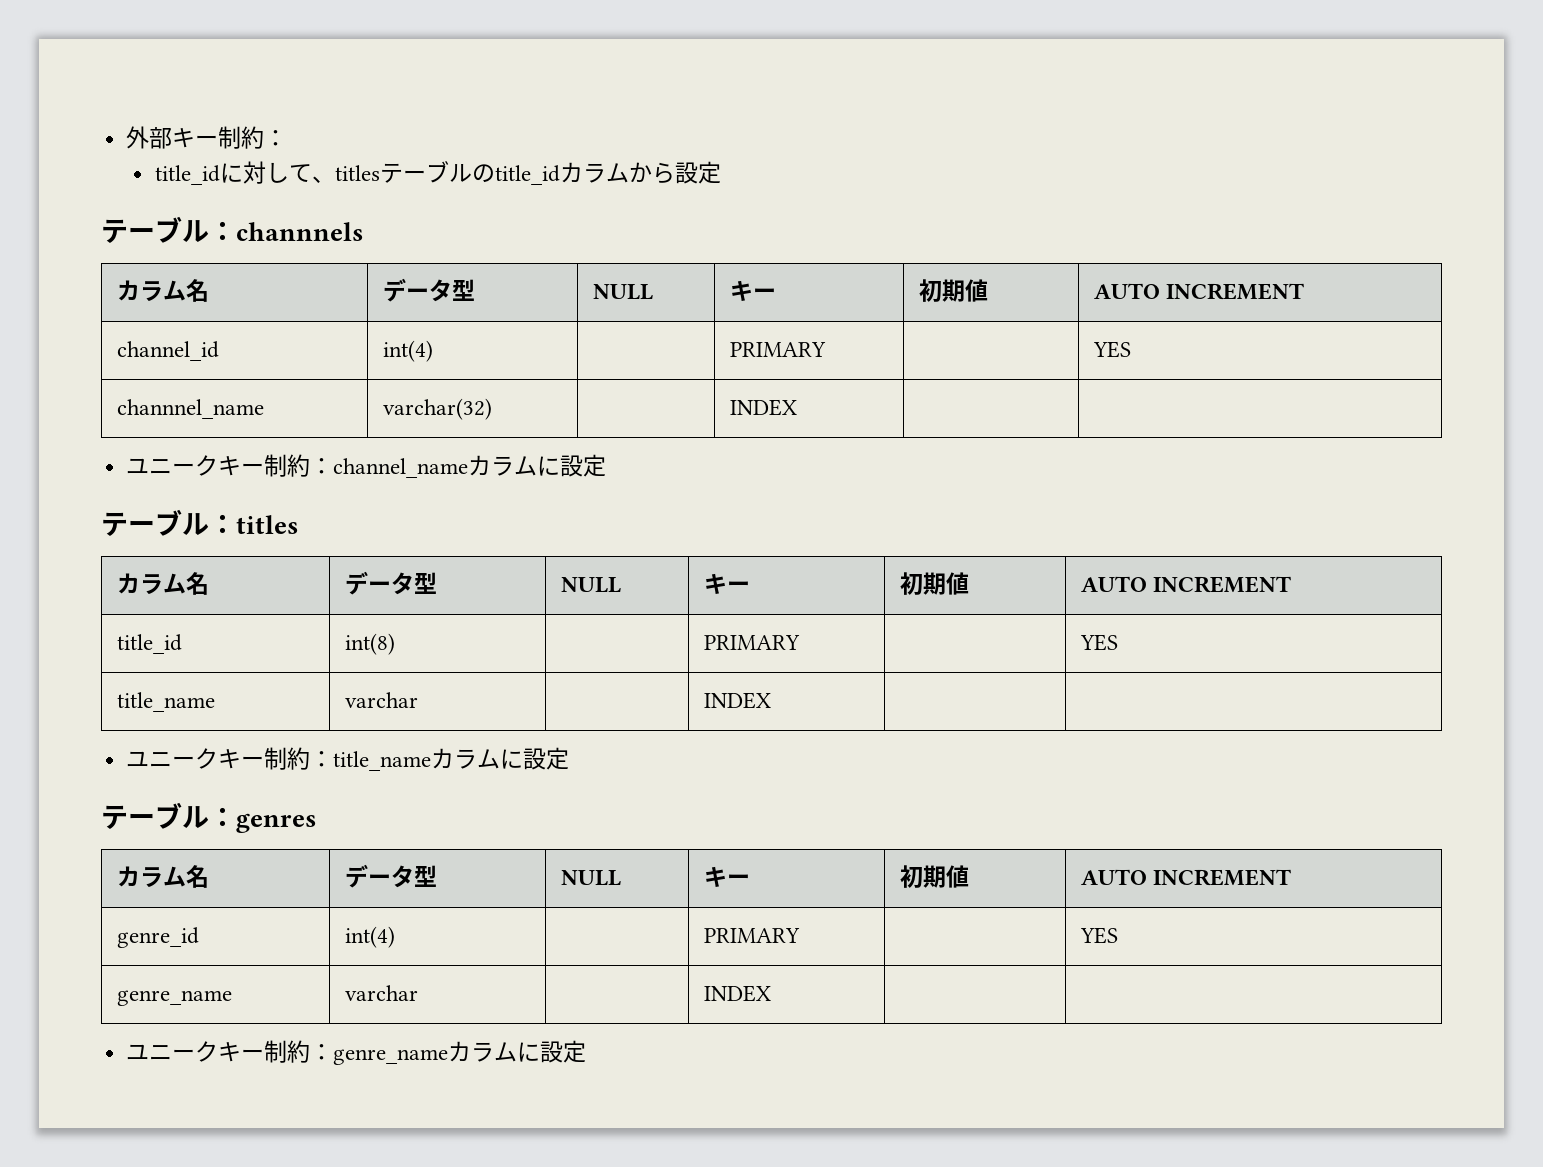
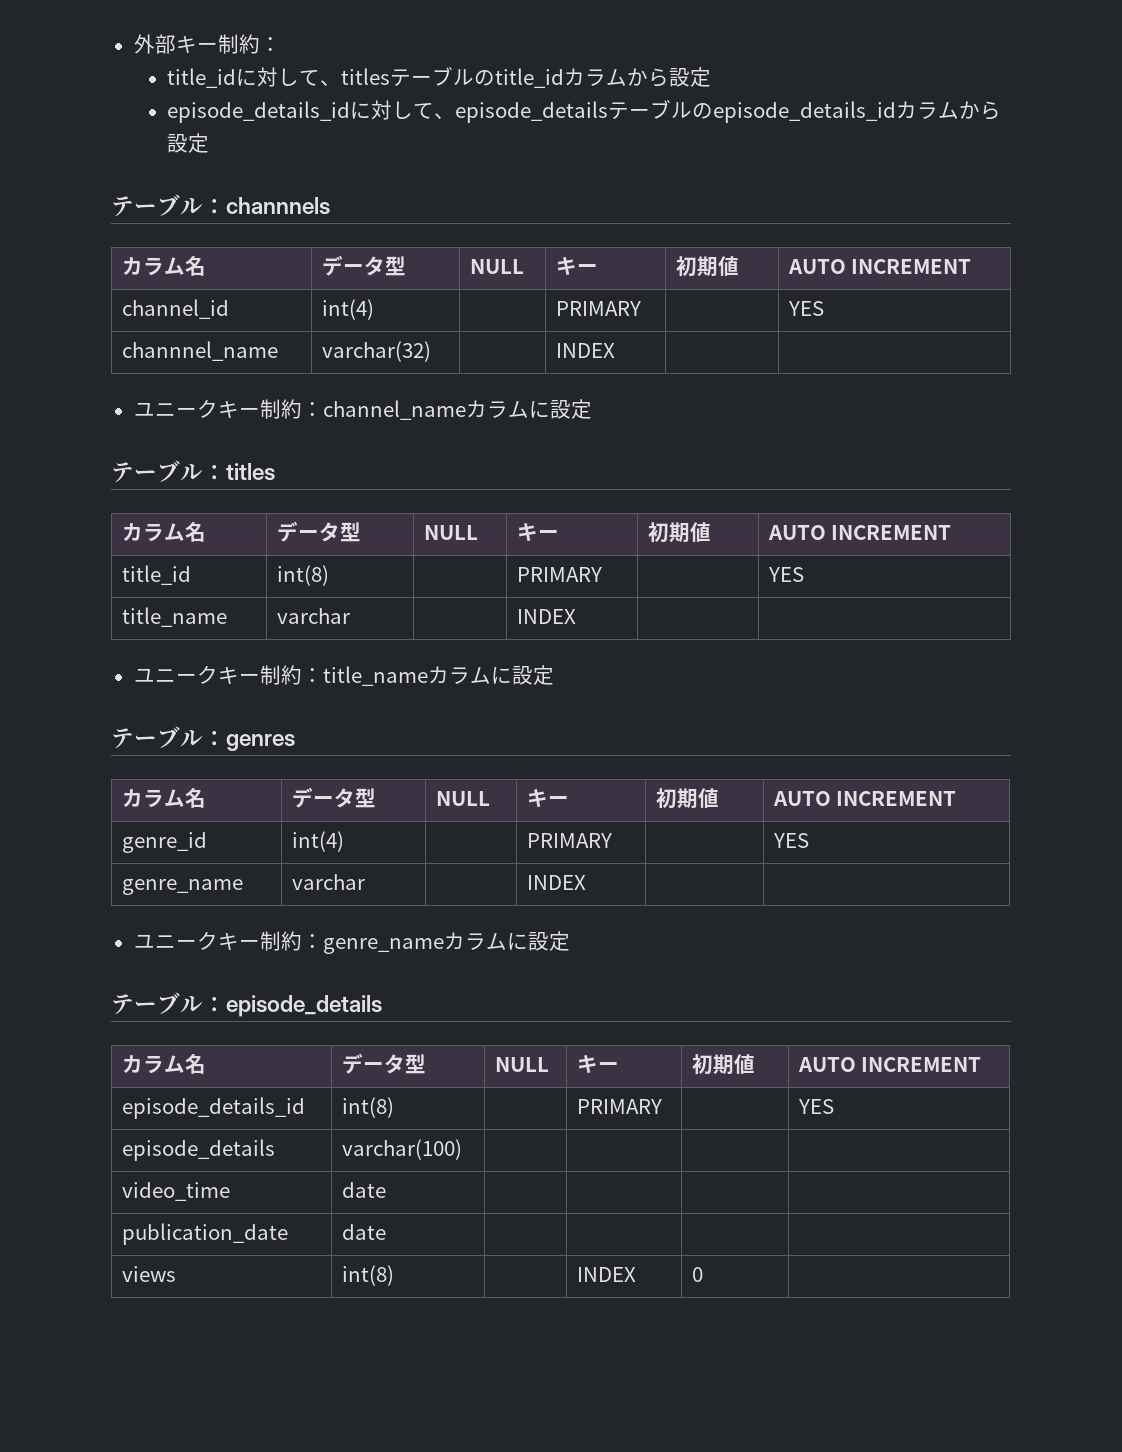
+ episode_details_idに対して、episode_detailsテーブルのepisode_details_idカラムから設定
+ テーブル：episode_details
+ カラム名 | データ型 | NULL | キー | 初期値 | AUTO INCREMENT
+ episode_details_id | int(8) | | PRIMARY | | YES
+ episode_details | varchar(100) | | | |
+ video_time | date | | | |
+ publication_date | date | | | |
+ views | int(8) | | INDEX | 0 |

